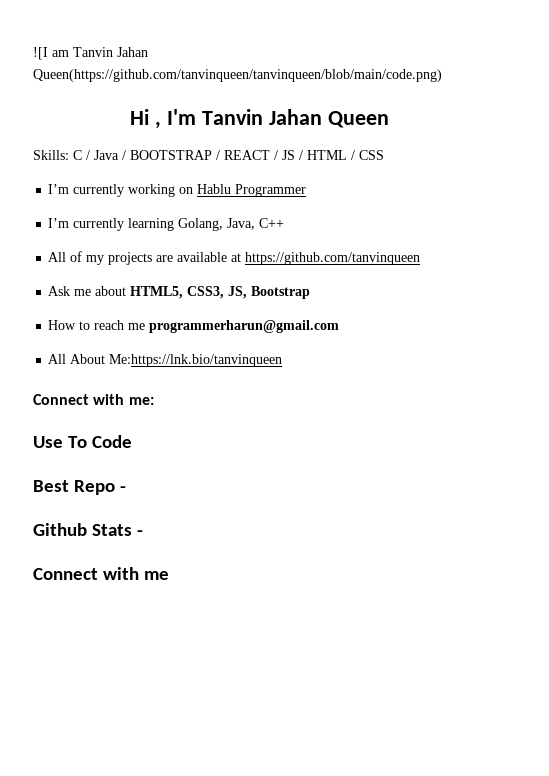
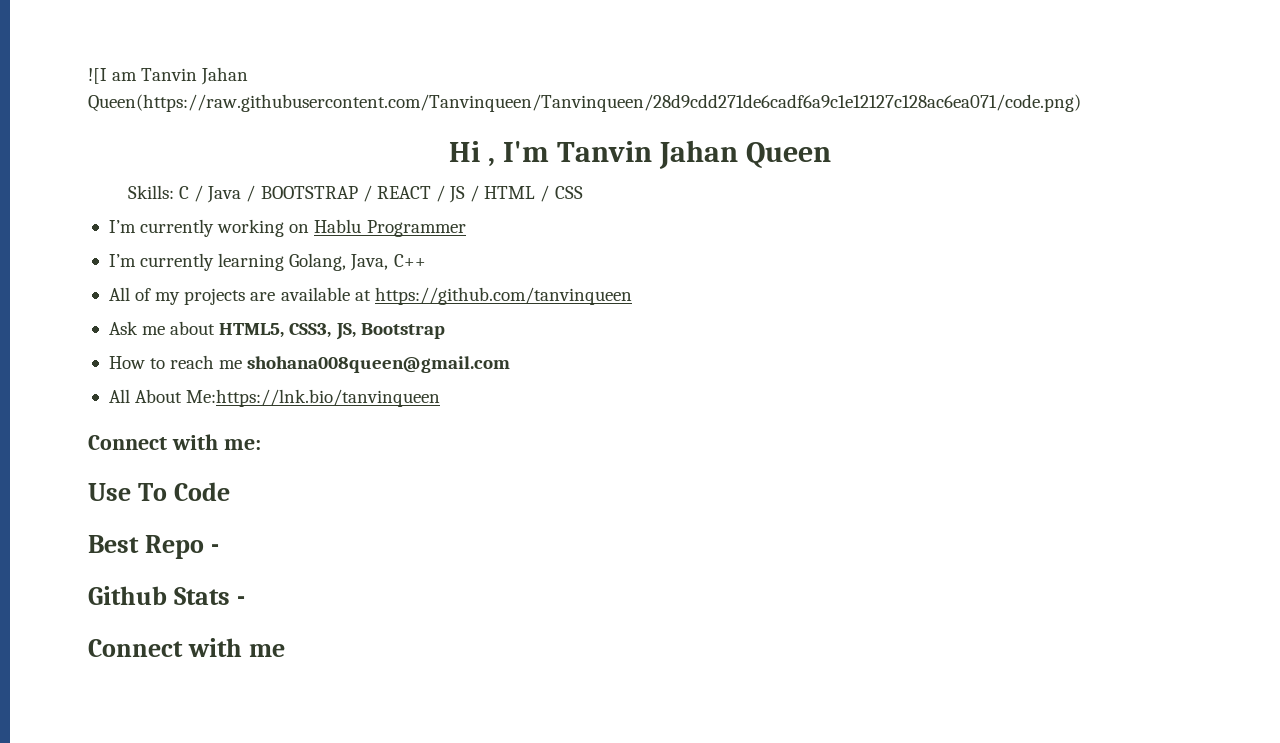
- ![I am Tanvin Jahan Queen(https://github.com/tanvinqueen/tanvinqueen/blob/main/code.png)
+ ![I am Tanvin Jahan Queen(https://raw.githubusercontent.com/Tanvinqueen/Tanvinqueen/28d9cdd271de6cadf6a9c1e12127c128ac6ea071/code.png)
- How to reach me programmerharun@gmail.com
+ How to reach me shohana008queen@gmail.com

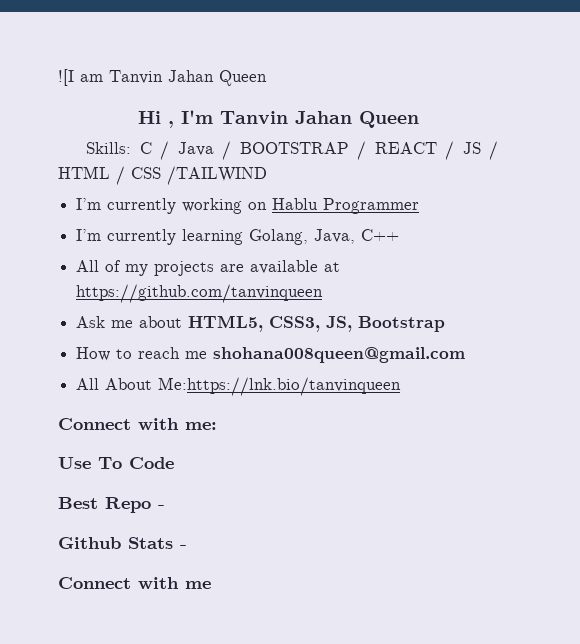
- ![I am Tanvin Jahan Queen(https://raw.githubusercontent.com/Tanvinqueen/Tanvinqueen/28d9cdd271de6cadf6a9c1e12127c128ac6ea071/code.png)
+ ![I am Tanvin Jahan Queen
- Skills: C / Java / BOOTSTRAP / REACT / JS / HTML / CSS
+ Skills: C / Java / BOOTSTRAP / REACT / JS / HTML / CSS /TAILWIND

